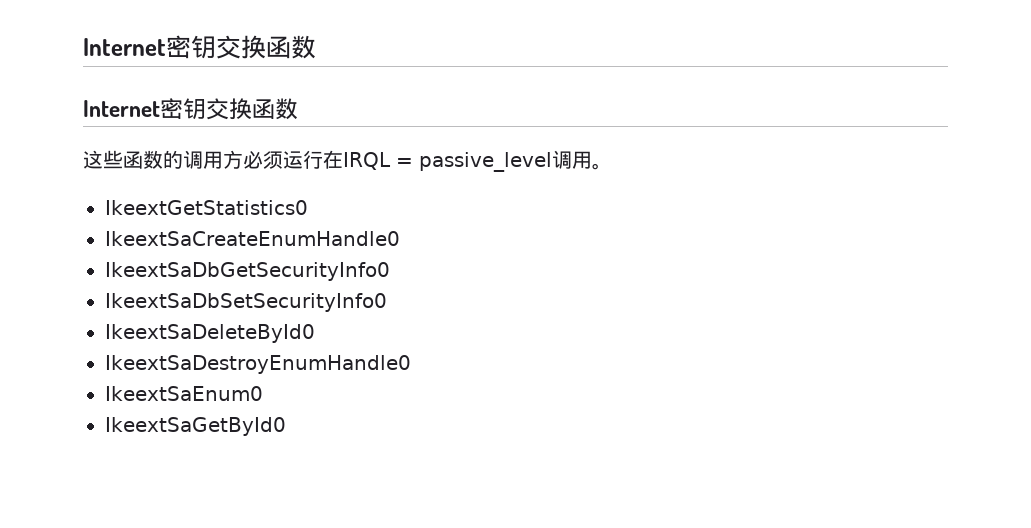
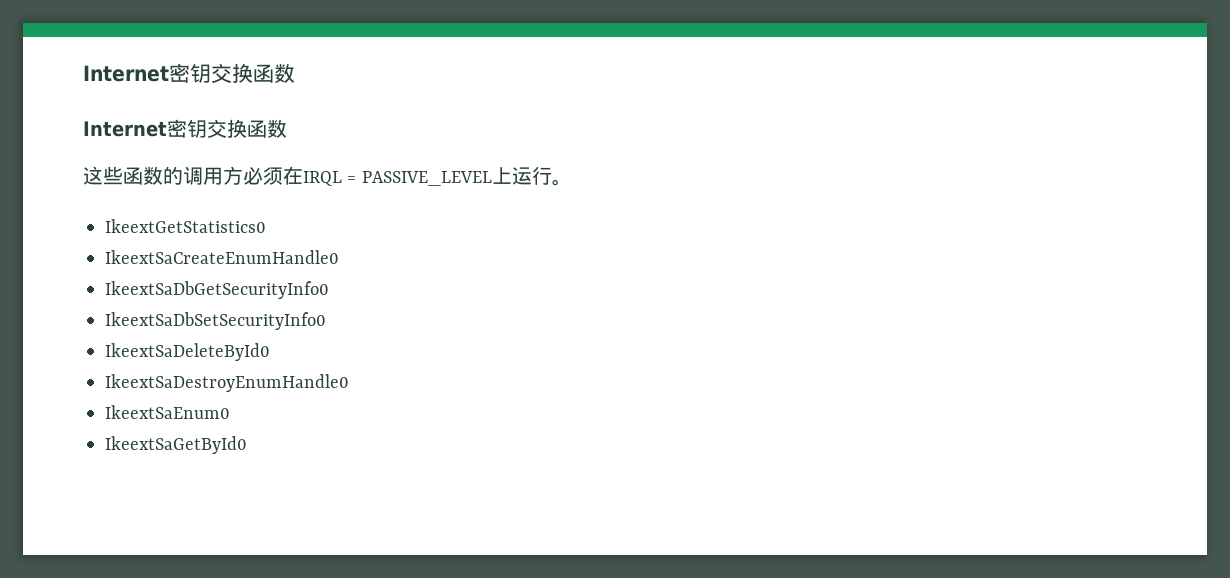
- 这些函数的调用方必须运行在IRQL = passive_level调用。
+ 这些函数的调用方必须在IRQL = PASSIVE_LEVEL上运行。

